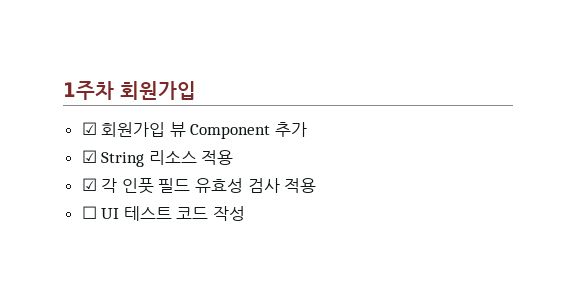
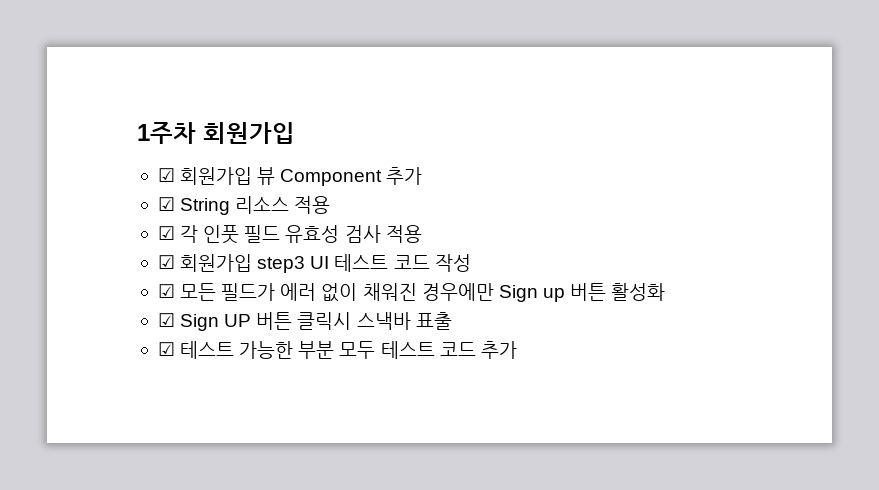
- ☐ UI 테스트 코드 작성
+ ☑ 회원가입 step3 UI 테스트 코드 작성
+ ☑ 모든 필드가 에러 없이 채워진 경우에만 Sign up 버튼 활성화
+ ☑ Sign UP 버튼 클릭시 스낵바 표출
+ ☑ 테스트 가능한 부분 모두 테스트 코드 추가

